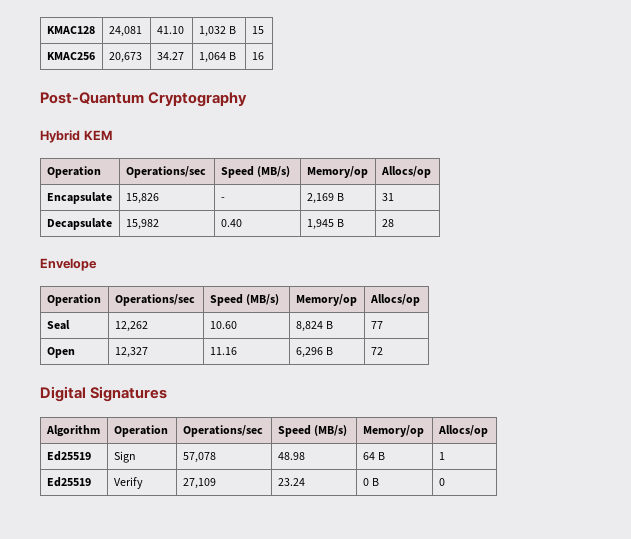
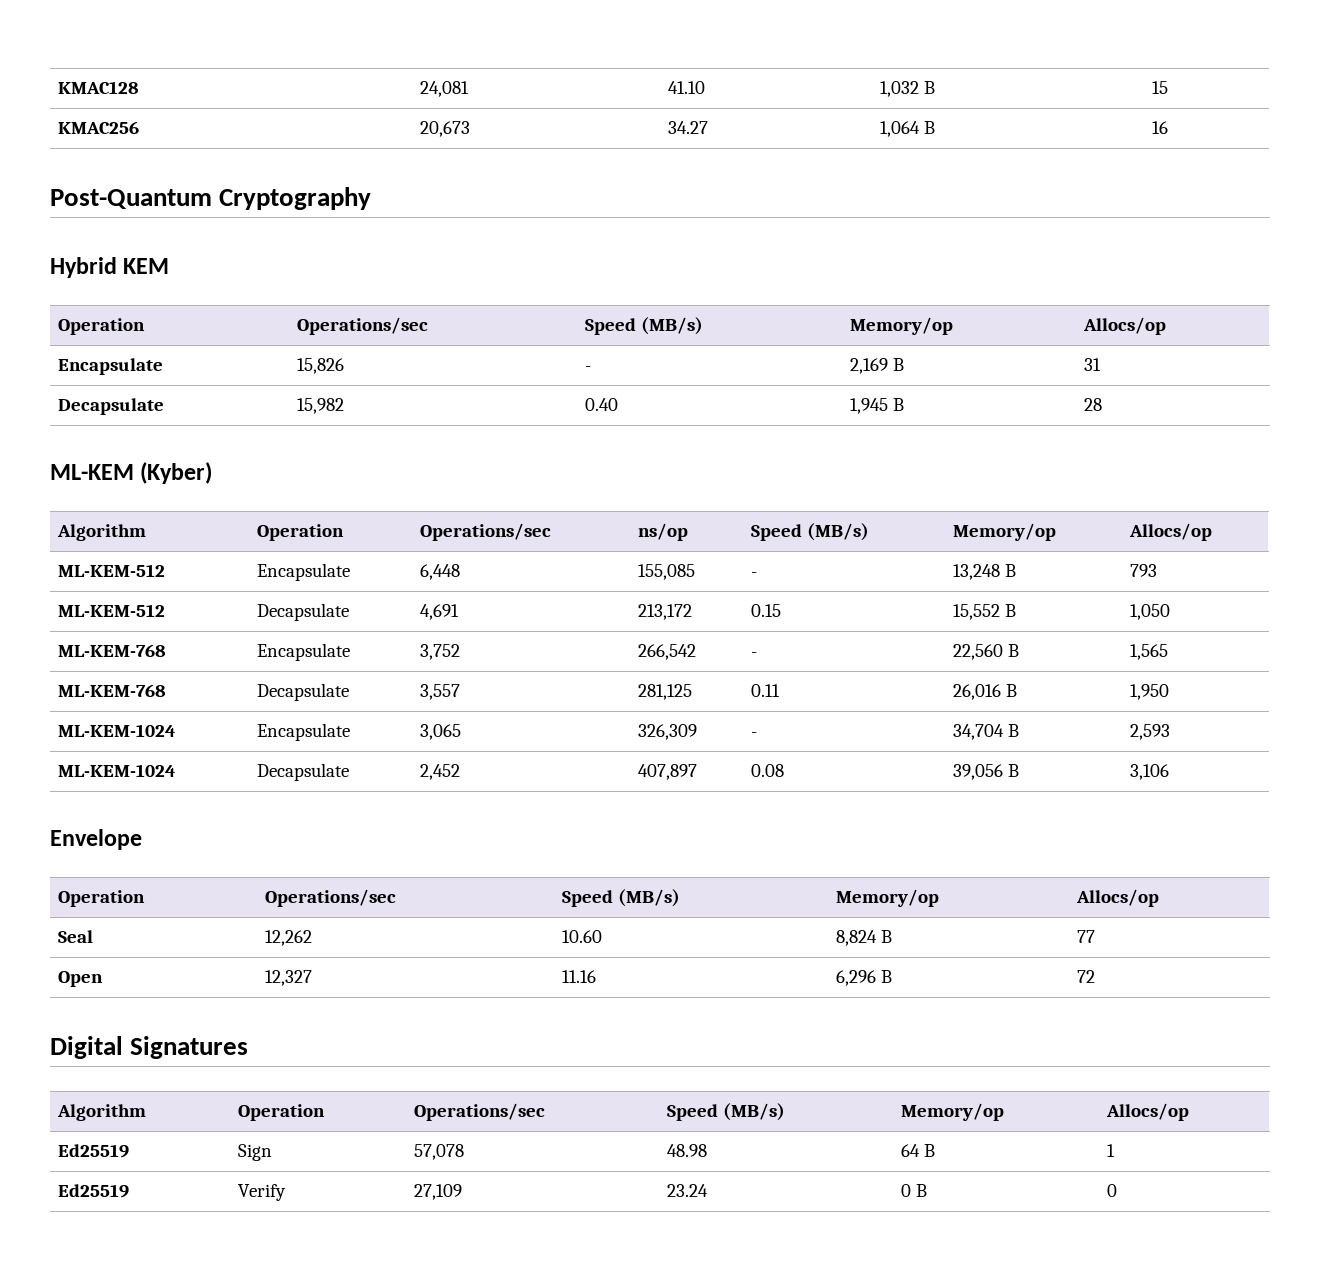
+ ML-KEM (Kyber)
+ Algorithm | Operation | Operations/sec | ns/op | Speed (MB/s) | Memory/op | Allocs/op
+ ML-KEM-512 | Encapsulate | 6,448 | 155,085 | - | 13,248 B | 793
+ ML-KEM-512 | Decapsulate | 4,691 | 213,172 | 0.15 | 15,552 B | 1,050
+ ML-KEM-768 | Encapsulate | 3,752 | 266,542 | - | 22,560 B | 1,565
+ ML-KEM-768 | Decapsulate | 3,557 | 281,125 | 0.11 | 26,016 B | 1,950
+ ML-KEM-1024 | Encapsulate | 3,065 | 326,309 | - | 34,704 B | 2,593
+ ML-KEM-1024 | Decapsulate | 2,452 | 407,897 | 0.08 | 39,056 B | 3,106

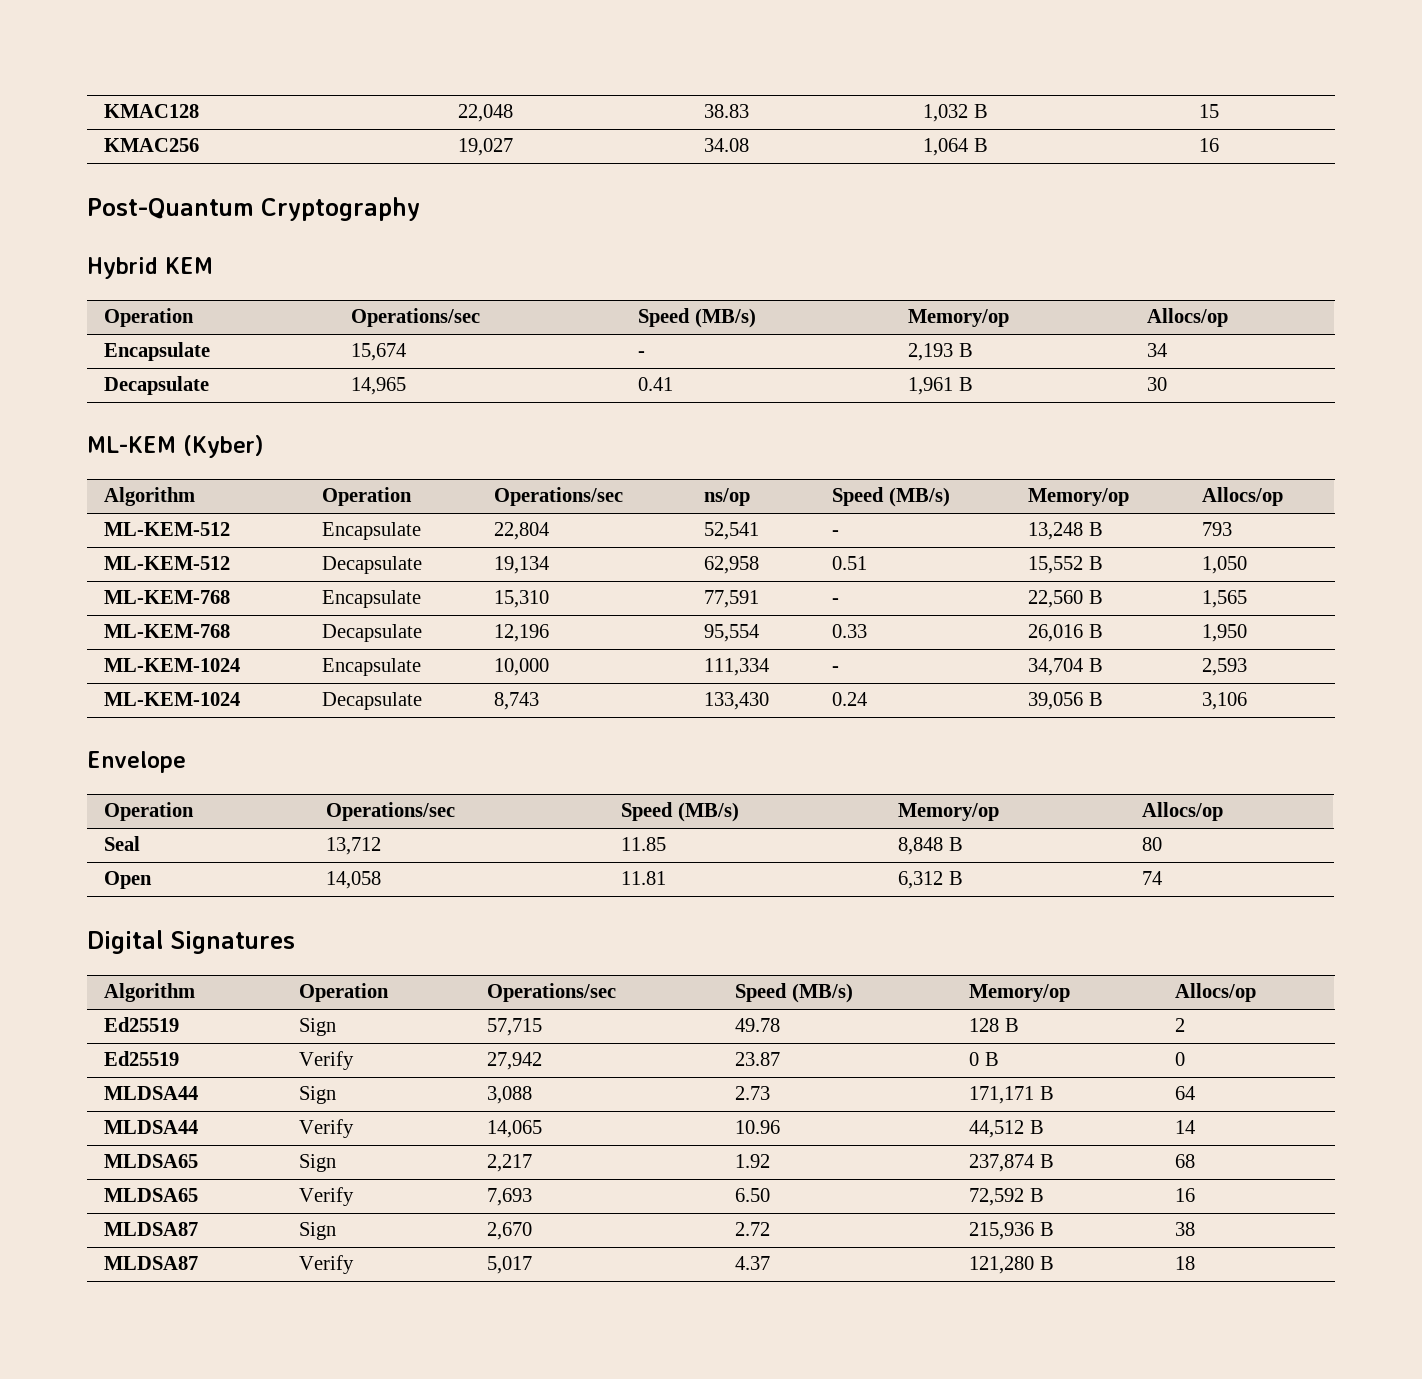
- KMAC128 | 24,081 | 41.10 | 1,032 B | 15
+ KMAC128 | 22,048 | 38.83 | 1,032 B | 15
- KMAC256 | 20,673 | 34.27 | 1,064 B | 16
+ KMAC256 | 19,027 | 34.08 | 1,064 B | 16
- Encapsulate | 15,826 | - | 2,169 B | 31
- Decapsulate | 15,982 | 0.40 | 1,945 B | 28
+ Encapsulate | 15,674 | - | 2,193 B | 34
+ Decapsulate | 14,965 | 0.41 | 1,961 B | 30
- ML-KEM-512 | Encapsulate | 6,448 | 155,085 | - | 13,248 B | 793
+ ML-KEM-512 | Encapsulate | 22,804 | 52,541 | - | 13,248 B | 793
- ML-KEM-512 | Decapsulate | 4,691 | 213,172 | 0.15 | 15,552 B | 1,050
+ ML-KEM-512 | Decapsulate | 19,134 | 62,958 | 0.51 | 15,552 B | 1,050
- ML-KEM-768 | Encapsulate | 3,752 | 266,542 | - | 22,560 B | 1,565
+ ML-KEM-768 | Encapsulate | 15,310 | 77,591 | - | 22,560 B | 1,565
- ML-KEM-768 | Decapsulate | 3,557 | 281,125 | 0.11 | 26,016 B | 1,950
+ ML-KEM-768 | Decapsulate | 12,196 | 95,554 | 0.33 | 26,016 B | 1,950
- ML-KEM-1024 | Encapsulate | 3,065 | 326,309 | - | 34,704 B | 2,593
+ ML-KEM-1024 | Encapsulate | 10,000 | 111,334 | - | 34,704 B | 2,593
- ML-KEM-1024 | Decapsulate | 2,452 | 407,897 | 0.08 | 39,056 B | 3,106
+ ML-KEM-1024 | Decapsulate | 8,743 | 133,430 | 0.24 | 39,056 B | 3,106
- Seal | 12,262 | 10.60 | 8,824 B | 77
+ Seal | 13,712 | 11.85 | 8,848 B | 80
- Open | 12,327 | 11.16 | 6,296 B | 72
+ Open | 14,058 | 11.81 | 6,312 B | 74
- Ed25519 | Sign | 57,078 | 48.98 | 64 B | 1
+ Ed25519 | Sign | 57,715 | 49.78 | 128 B | 2
- Ed25519 | Verify | 27,109 | 23.24 | 0 B | 0
+ Ed25519 | Verify | 27,942 | 23.87 | 0 B | 0
+ MLDSA44 | Sign | 3,088 | 2.73 | 171,171 B | 64
+ MLDSA44 | Verify | 14,065 | 10.96 | 44,512 B | 14
+ MLDSA65 | Sign | 2,217 | 1.92 | 237,874 B | 68
+ MLDSA65 | Verify | 7,693 | 6.50 | 72,592 B | 16
+ MLDSA87 | Sign | 2,670 | 2.72 | 215,936 B | 38
+ MLDSA87 | Verify | 5,017 | 4.37 | 121,280 B | 18

